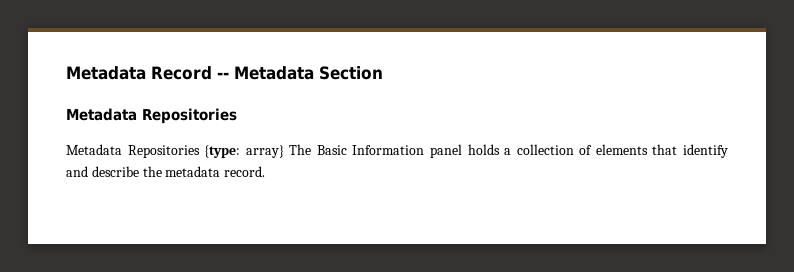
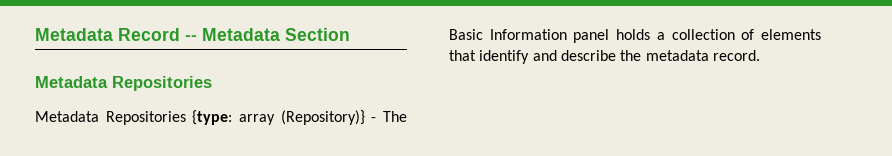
- Metadata Repositories {type: array} The Basic Information panel holds a collection of elements that identify and describe the metadata record.
+ Metadata Repositories {type: array (Repository)} - The Basic Information panel holds a collection of elements that identify and describe the metadata record.

